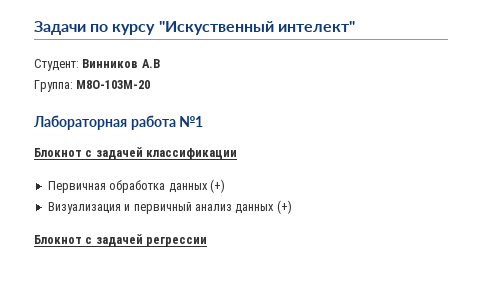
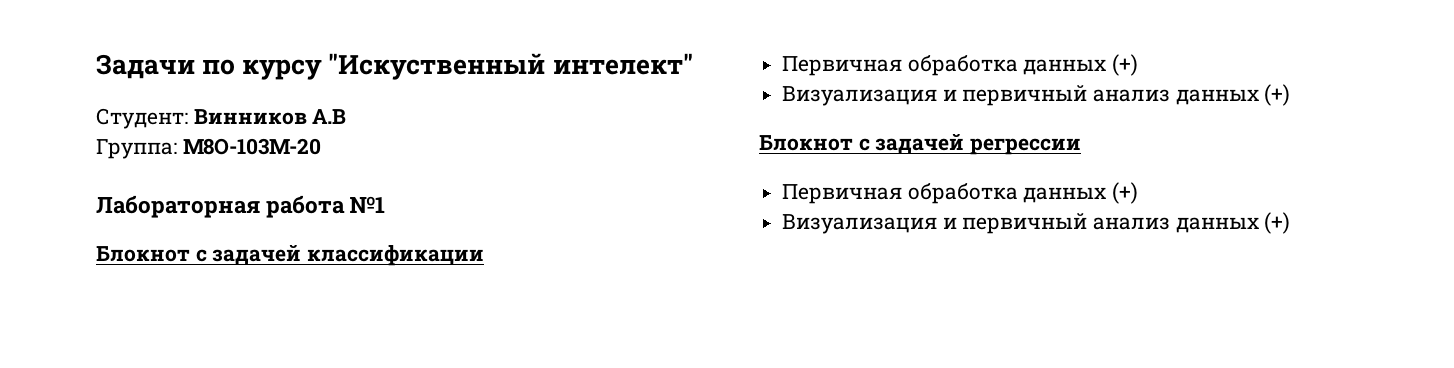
  Блокнот с задачей регрессии
+ Первичная обработка данных (+)
+ Визуализация и первичный анализ данных (+)

